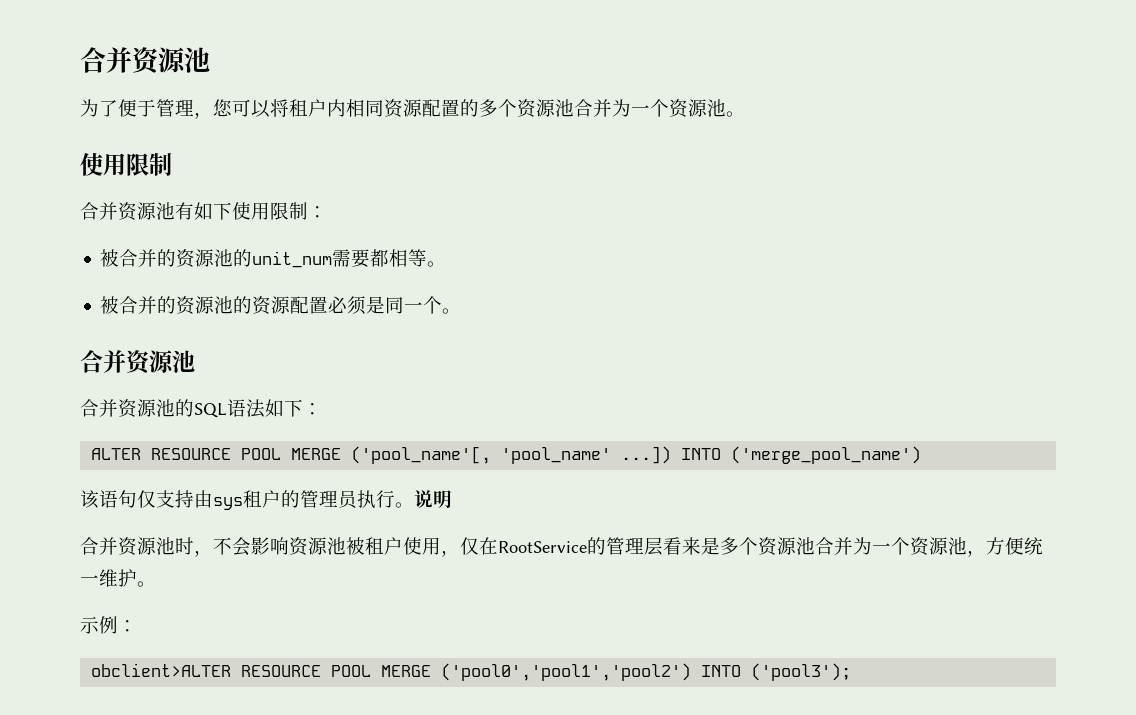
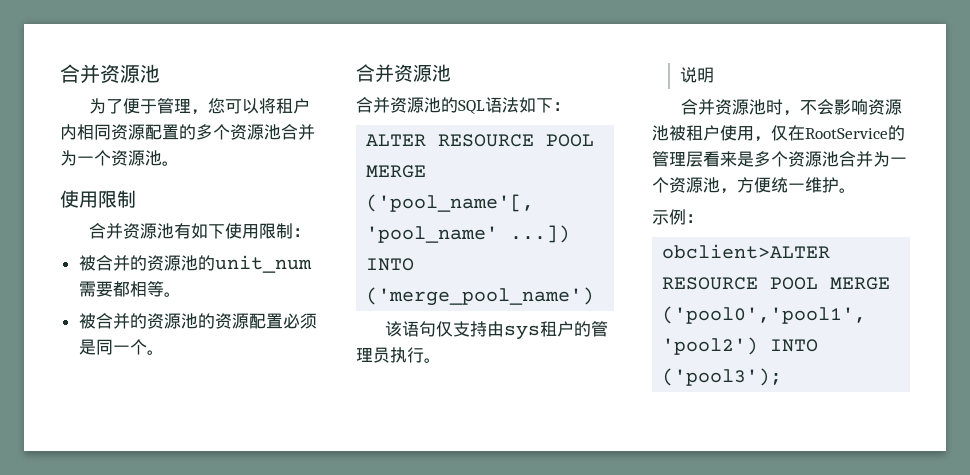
- 该语句仅支持由sys租户的管理员执行。说明
+ 该语句仅支持由sys租户的管理员执行。
+ 说明

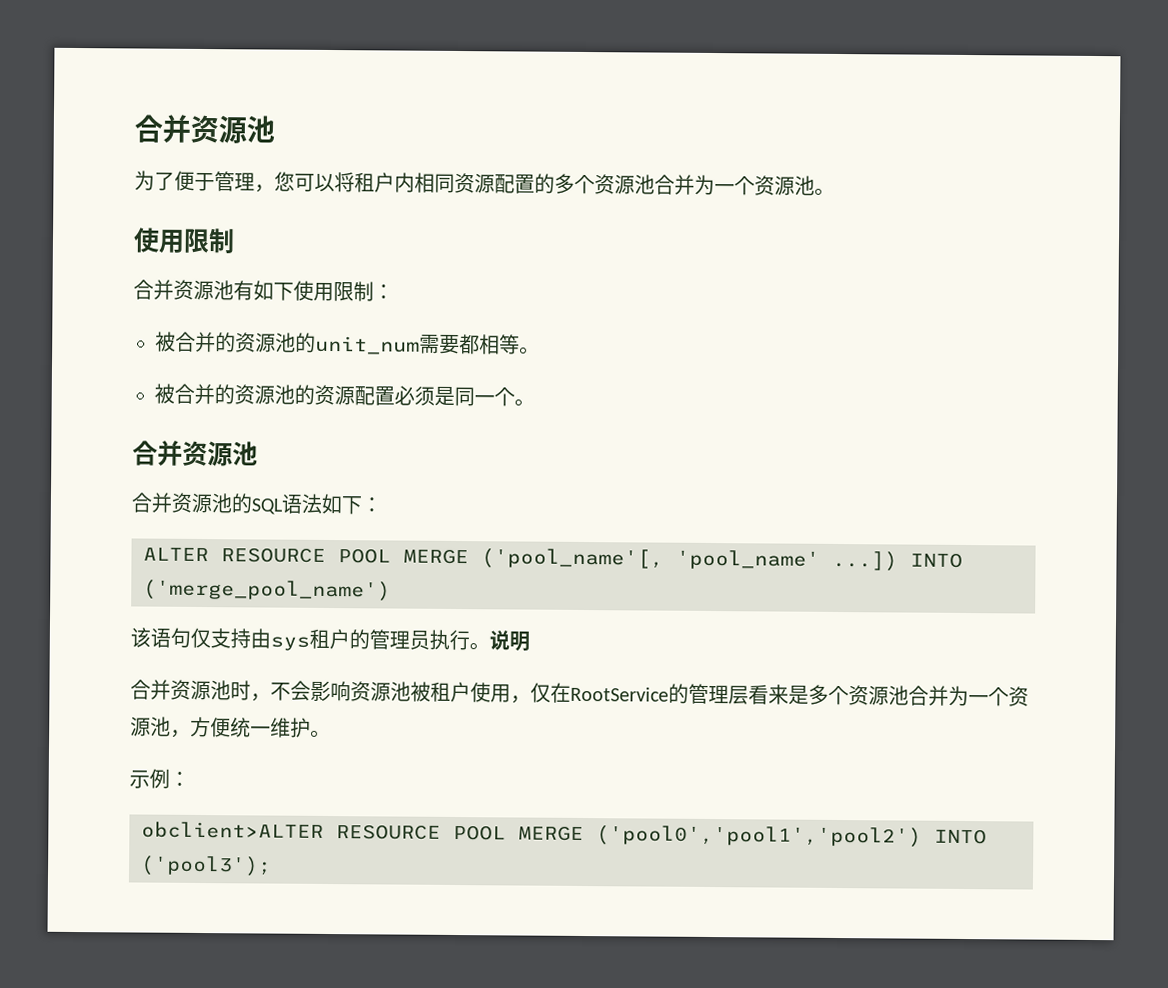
- 该语句仅支持由sys租户的管理员执行。
- 说明
+ 该语句仅支持由sys租户的管理员执行。说明

